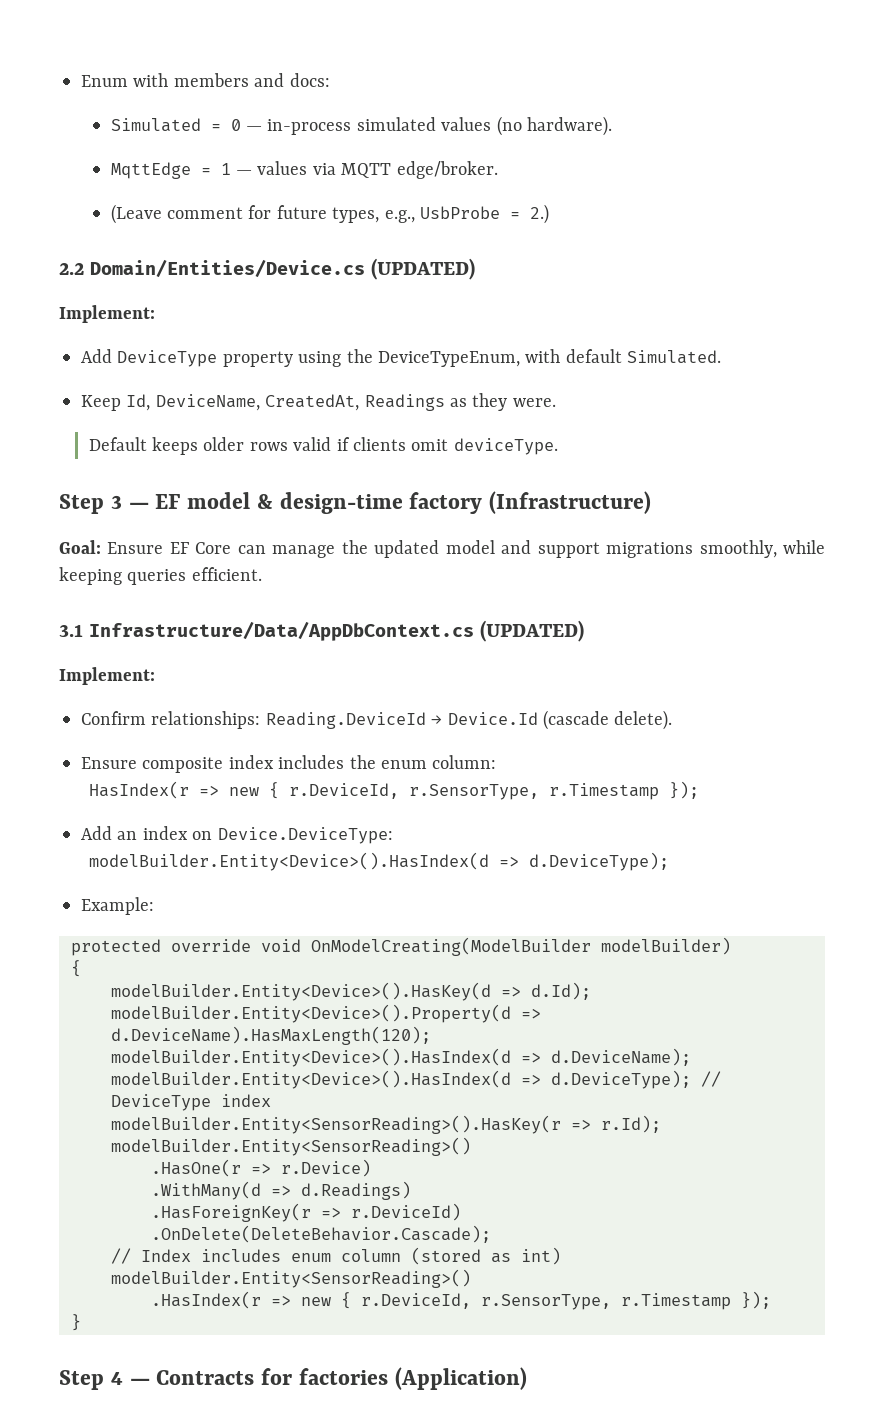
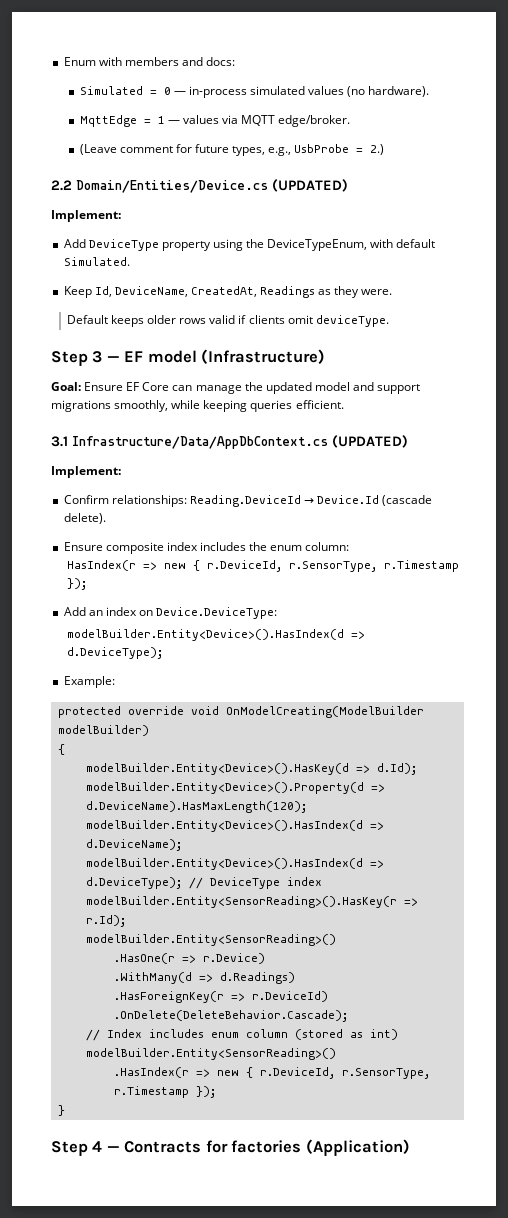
- Step 3 — EF model & design-time factory (Infrastructure)
+ Step 3 — EF model (Infrastructure)

